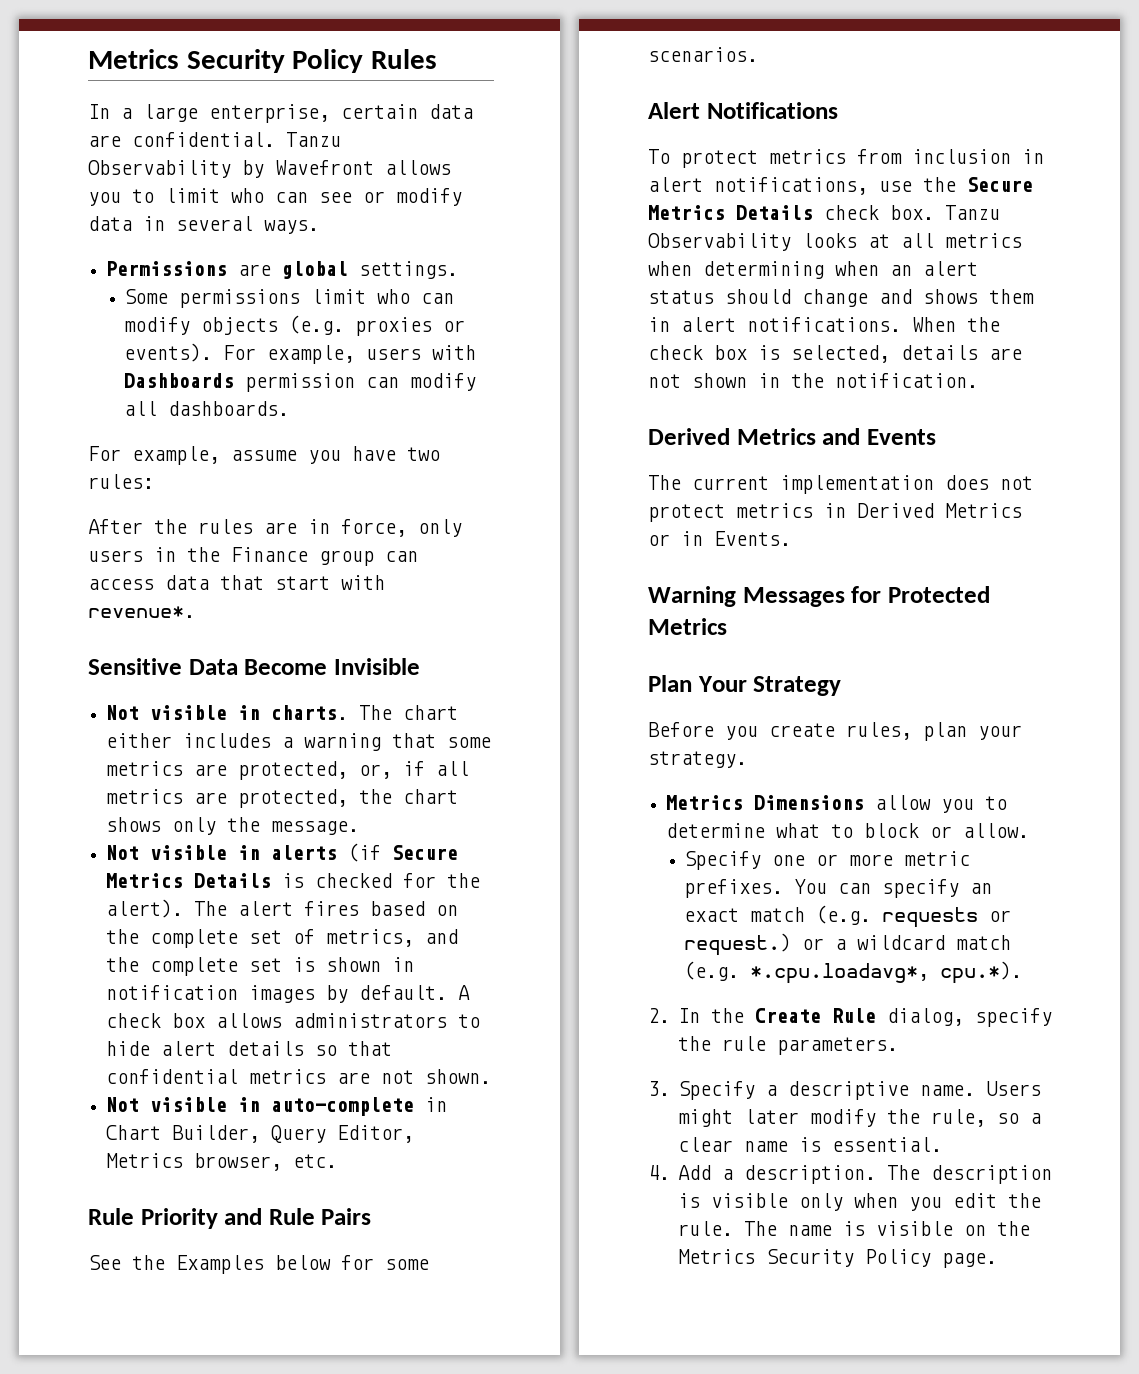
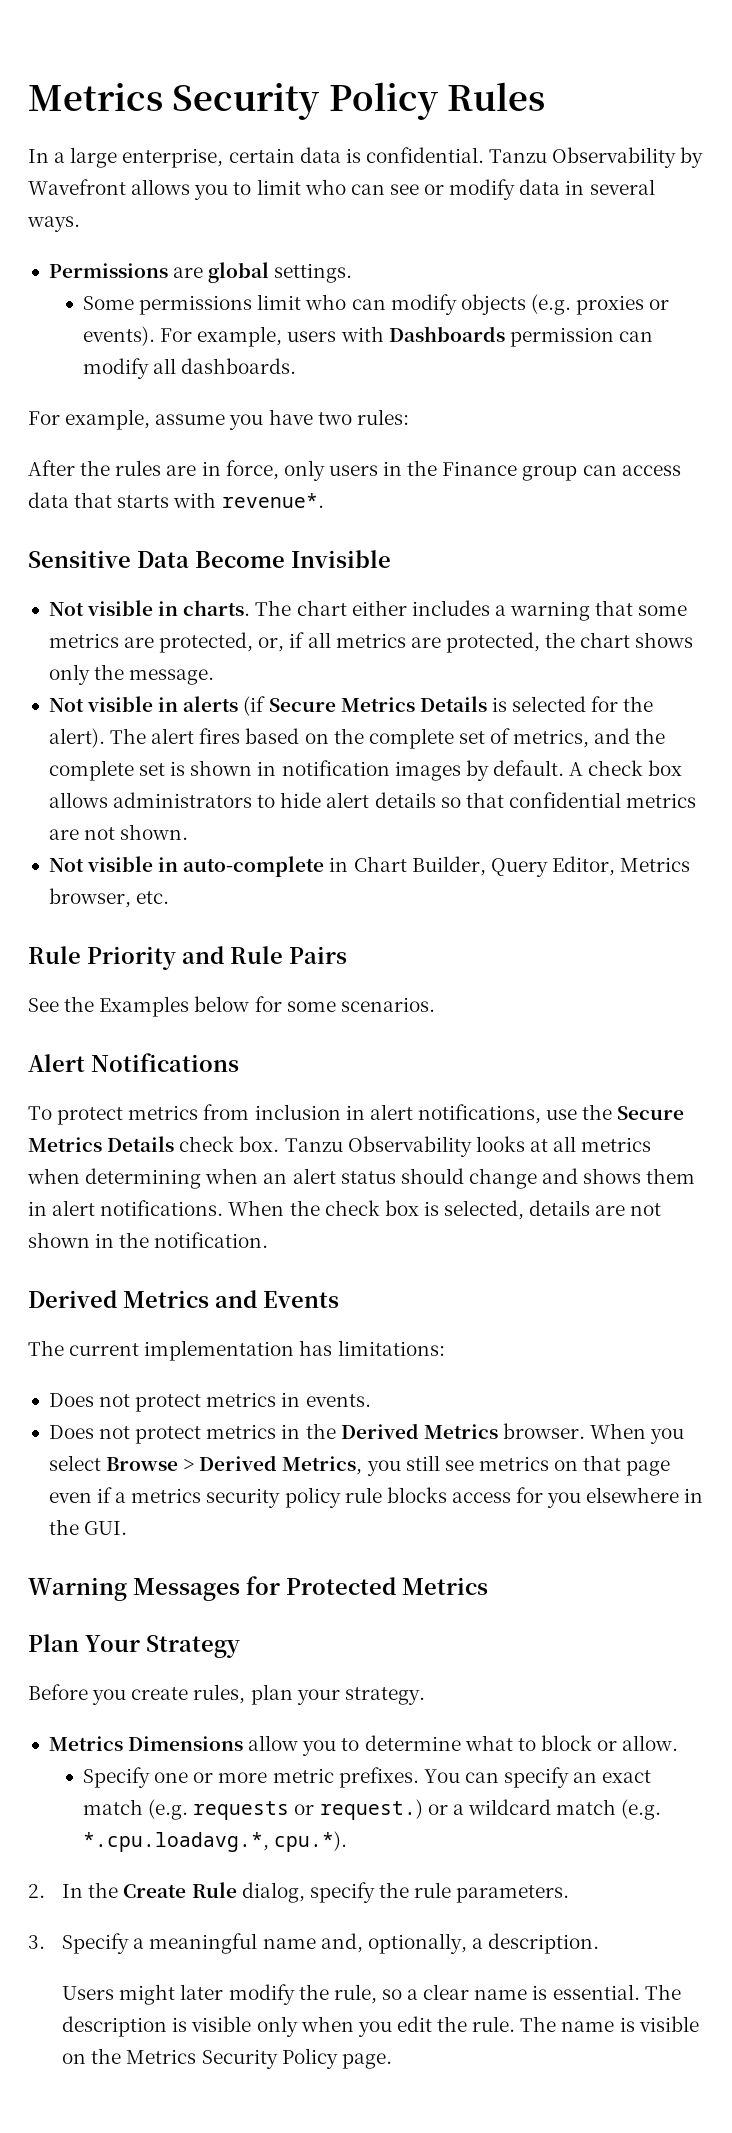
- In a large enterprise, certain data are confidential.
+ In a large enterprise, certain data is confidential.
- After the rules are in force, only users in the Finance group can access data that start with revenue*.
+ After the rules are in force, only users in the Finance group can access data that starts with revenue*.
- Not visible in alerts (if Secure Metrics Details is checked for the alert).
+ Not visible in alerts (if Secure Metrics Details is selected for the alert).
- The current implementation does not protect metrics in Derived Metrics or in Events.
+ The current implementation has limitations:
+ Does not protect metrics in events.
+ Does not protect metrics in the Derived Metrics browser. When you select Browse > Derived Metrics, you still see metrics on that page even if a metrics security policy rule blocks access for you elsewhere in the GUI.
- You can specify an exact match (e.g. requests or request.) or a wildcard match (e.g. *.cpu.loadavg*, cpu.*).
+ You can specify an exact match (e.g. requests or request.) or a wildcard match (e.g. *.cpu.loadavg.*, cpu.*).
- 3. Specify a descriptive name. Users might later modify the rule, so a clear name is essential.
- 4. Add a description.
+ 3. Specify a meaningful name and, optionally, a description.
+ Users might later modify the rule, so a clear name is essential.

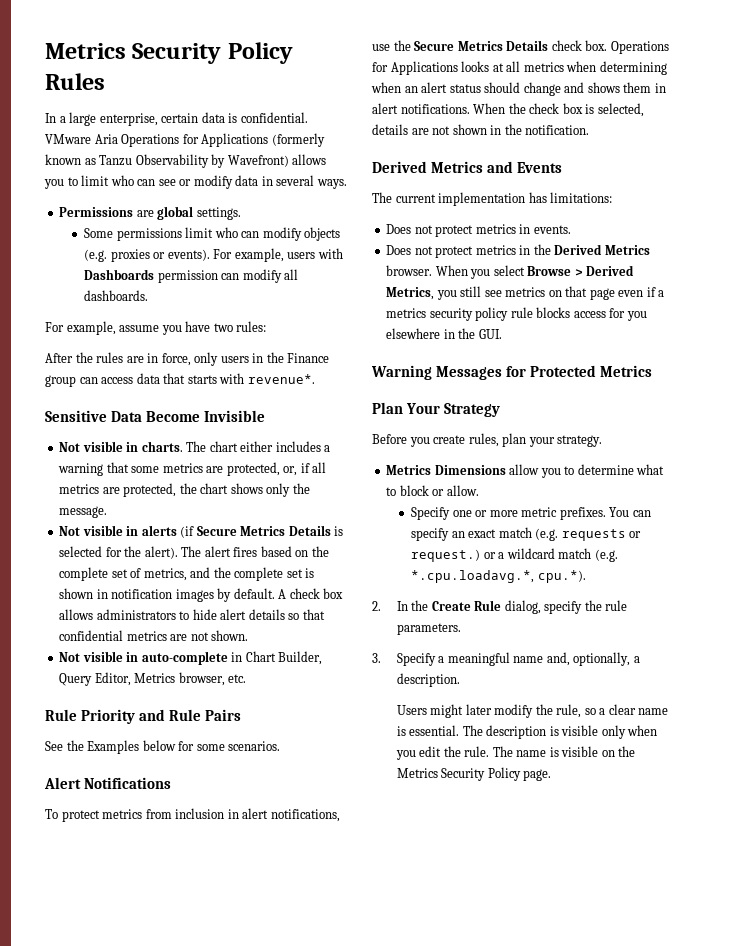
- Tanzu Observability by Wavefront allows you to limit who can see or modify data in several ways.
+ VMware Aria Operations for Applications (formerly known as Tanzu Observability by Wavefront) allows you to limit who can see or modify data in several ways.
- Tanzu Observability looks at all metrics when determining when an alert status should change and shows them in alert notifications.
+ Operations for Applications looks at all metrics when determining when an alert status should change and shows them in alert notifications.

